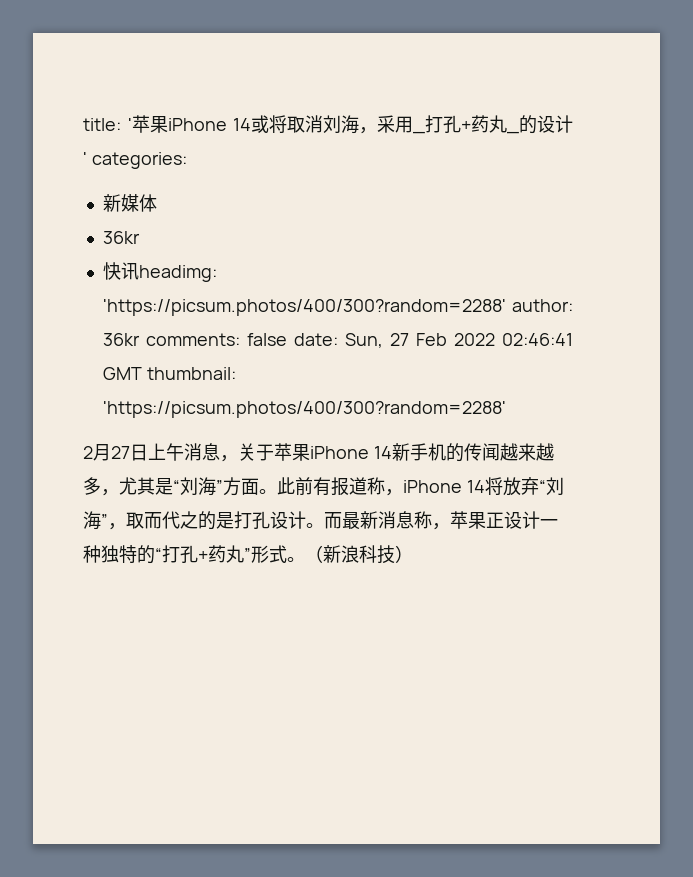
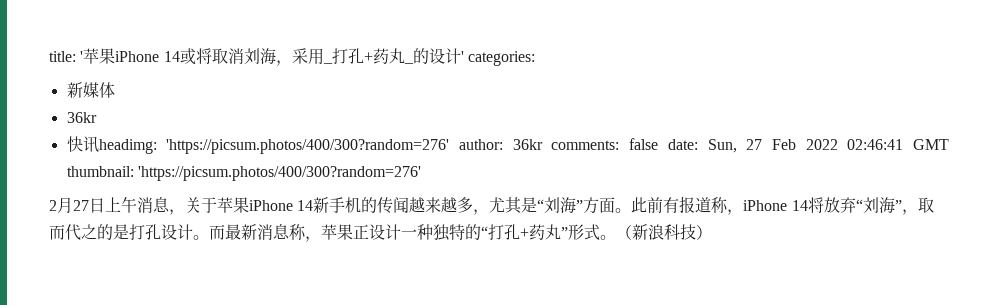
- 快讯headimg: 'https://picsum.photos/400/300?random=2288' author: 36kr comments: false date: Sun, 27 Feb 2022 02:46:41 GMT thumbnail: 'https://picsum.photos/400/300?random=2288'
+ 快讯headimg: 'https://picsum.photos/400/300?random=276' author: 36kr comments: false date: Sun, 27 Feb 2022 02:46:41 GMT thumbnail: 'https://picsum.photos/400/300?random=276'

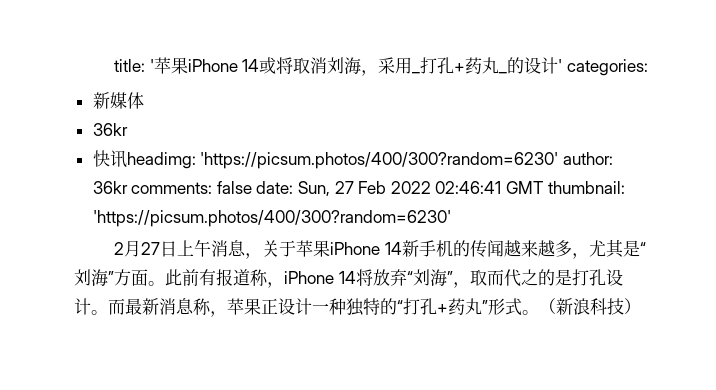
- 快讯headimg: 'https://picsum.photos/400/300?random=276' author: 36kr comments: false date: Sun, 27 Feb 2022 02:46:41 GMT thumbnail: 'https://picsum.photos/400/300?random=276'
+ 快讯headimg: 'https://picsum.photos/400/300?random=6230' author: 36kr comments: false date: Sun, 27 Feb 2022 02:46:41 GMT thumbnail: 'https://picsum.photos/400/300?random=6230'

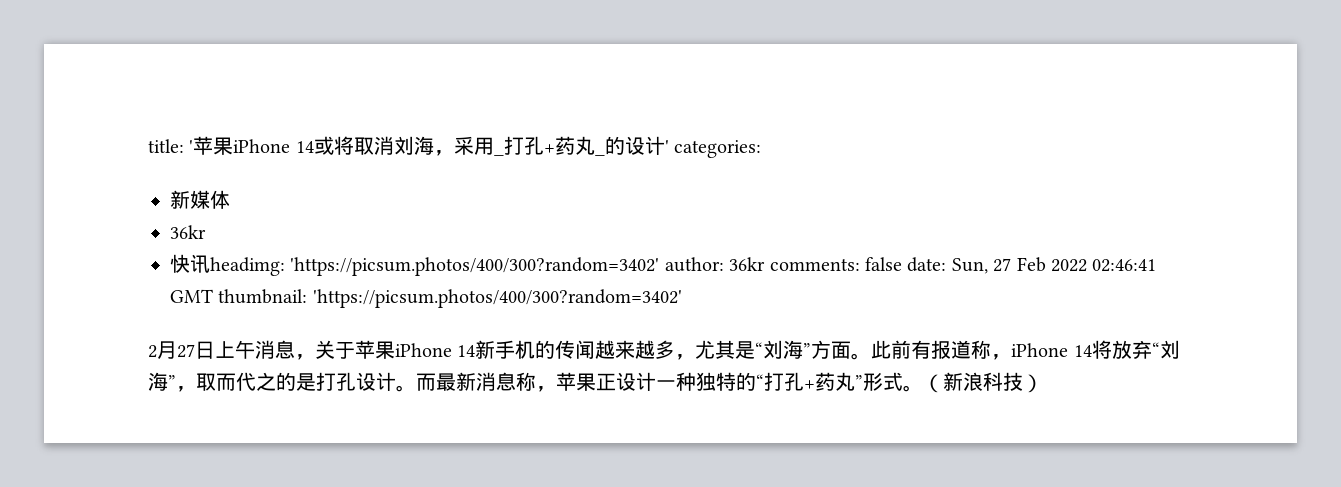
- 快讯headimg: 'https://picsum.photos/400/300?random=6230' author: 36kr comments: false date: Sun, 27 Feb 2022 02:46:41 GMT thumbnail: 'https://picsum.photos/400/300?random=6230'
+ 快讯headimg: 'https://picsum.photos/400/300?random=3402' author: 36kr comments: false date: Sun, 27 Feb 2022 02:46:41 GMT thumbnail: 'https://picsum.photos/400/300?random=3402'

